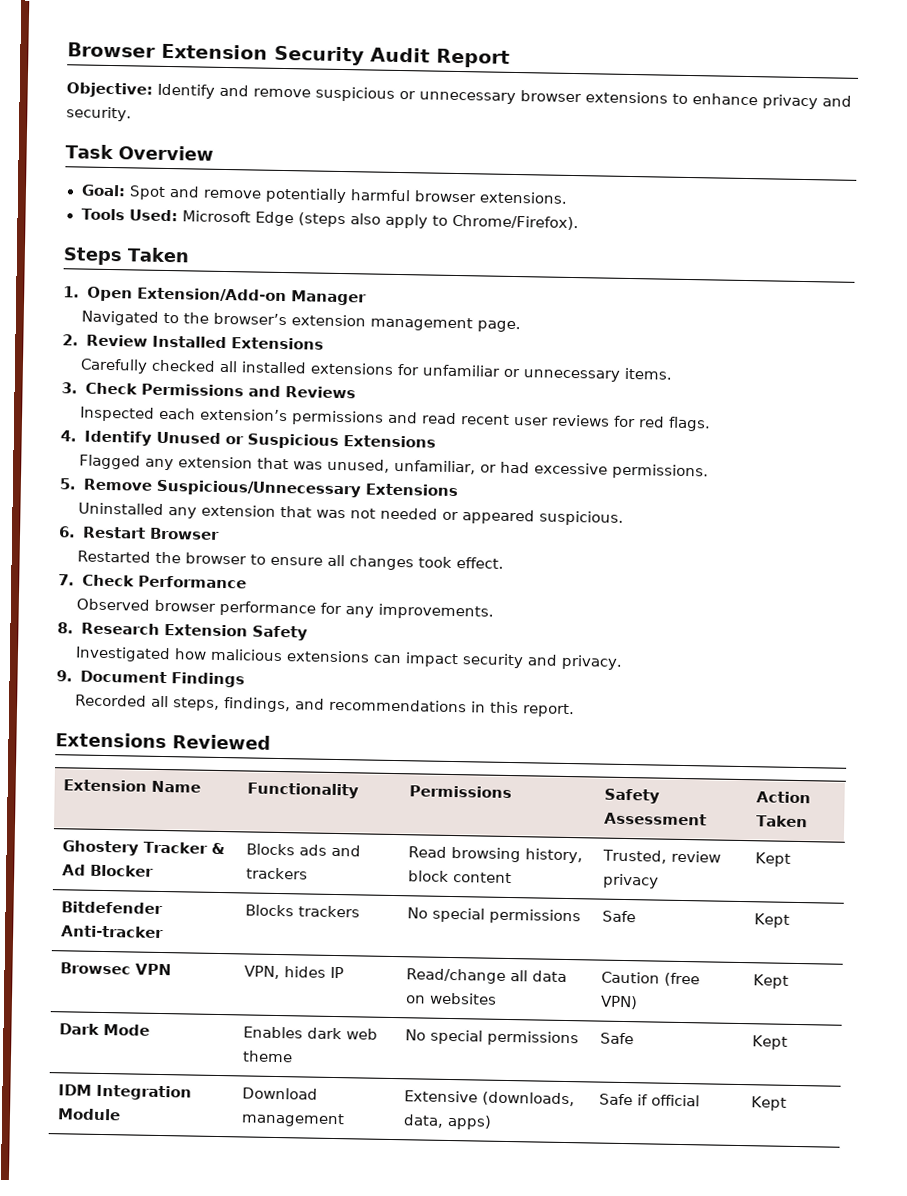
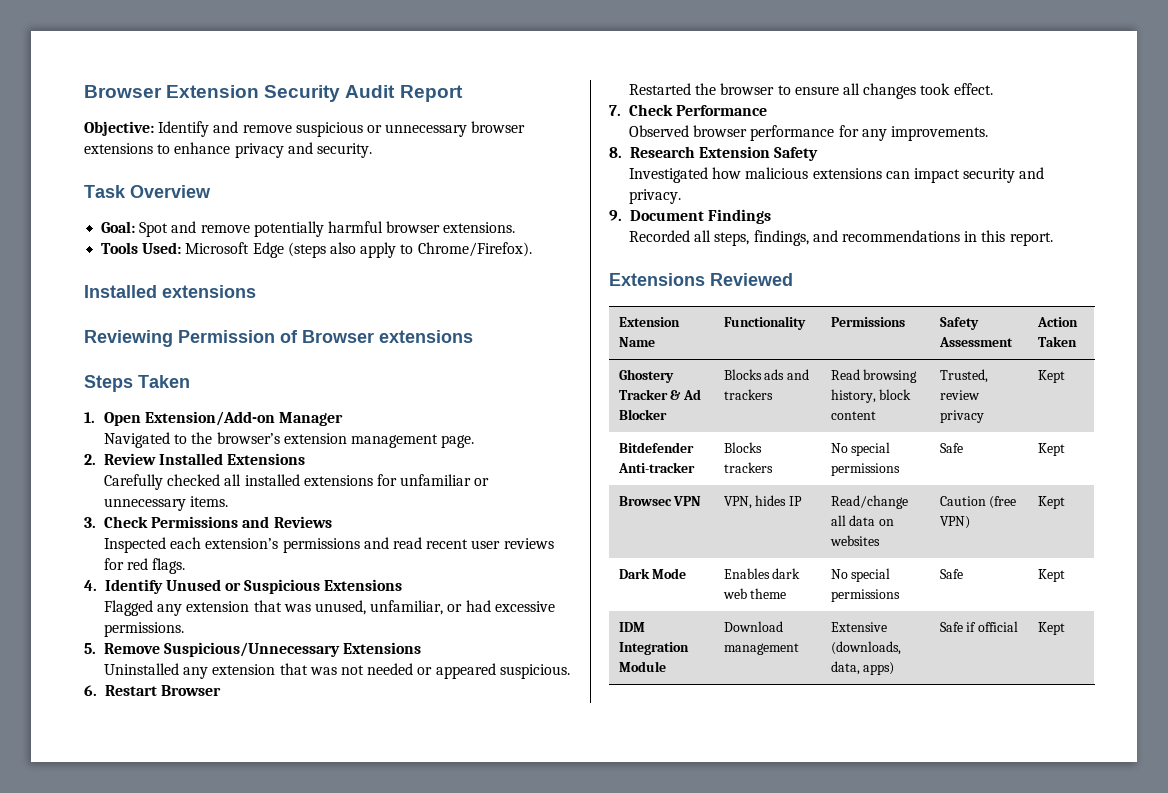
+ Installed extensions
+ Reviewing Permission of Browser extensions

